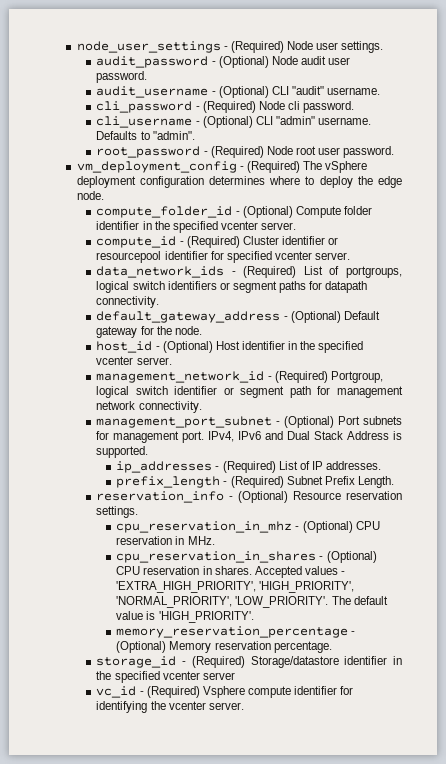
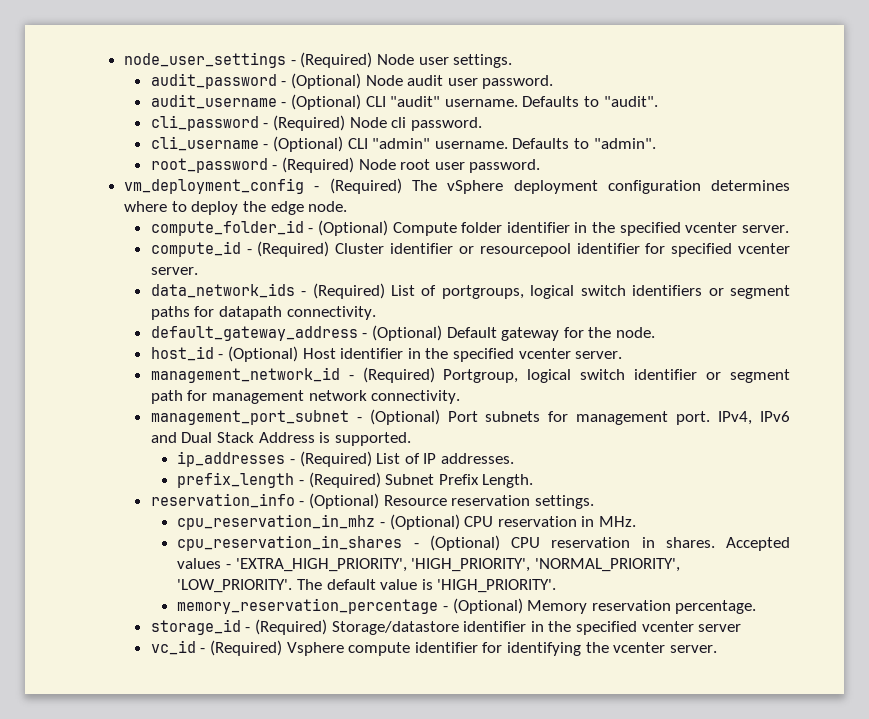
+ Defaults to "audit".

